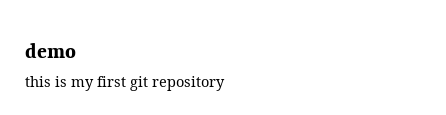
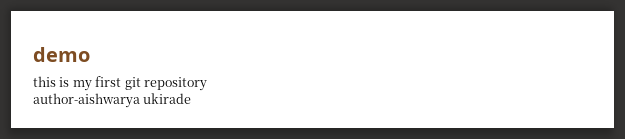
+ author-aishwarya ukirade

